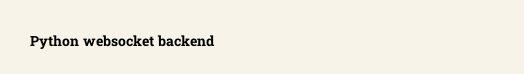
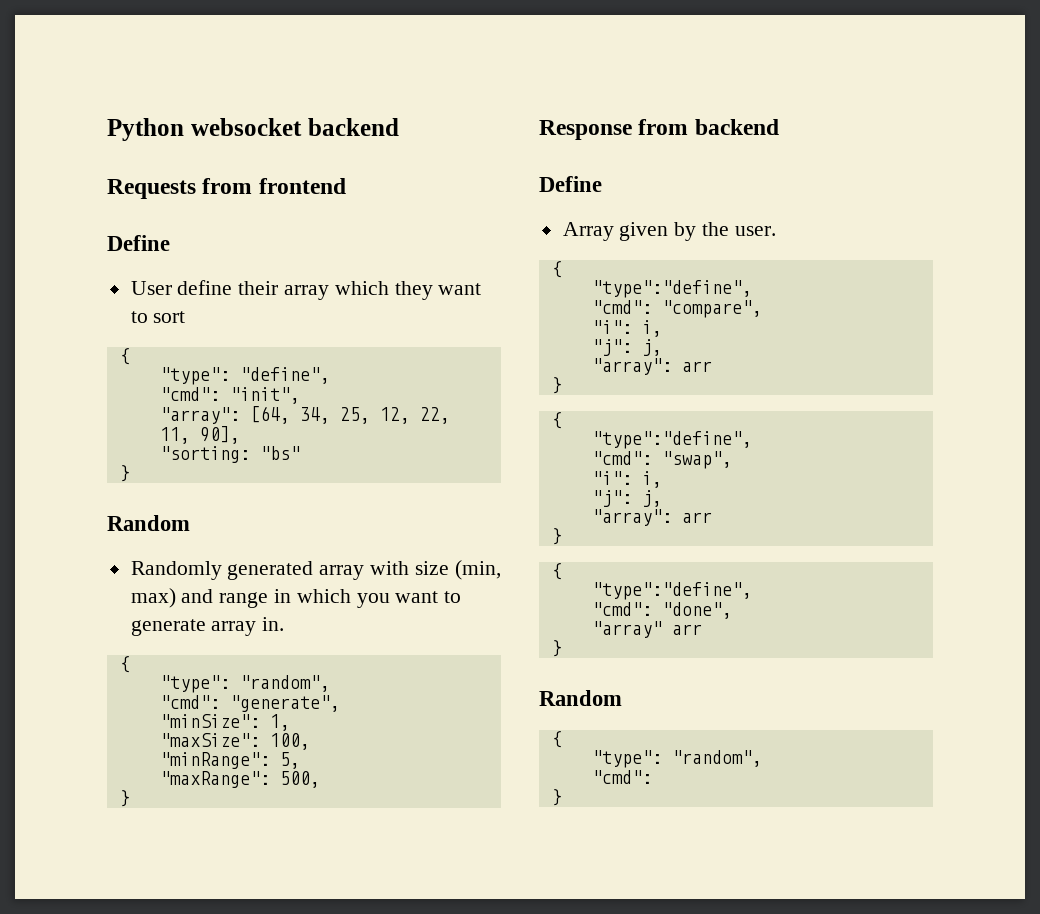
+ Requests from frontend
+ Define
+ User define their array which they want to sort
+ {
+ "type": "define",
+ "cmd": "init",
+ "array": [64, 34, 25, 12, 22, 11, 90],
+ "sorting: "bs"
+ }
+ Random
+ Randomly generated array with size (min, max) and range in which you want to generate array in.
+ {
+ "type": "random",
+ "cmd": "generate",
+ "minSize": 1,
+ "maxSize": 100,
+ "minRange": 5,
+ "maxRange": 500,
+ }
+ Response from backend
+ Define
+ Array given by the user.
+ {
+ "type":"define",
+ "cmd": "compare",
+ "i": i,
+ "j": j,
+ "array": arr
+ }
+ {
+ "type":"define",
+ "cmd": "swap",
+ "i": i,
+ "j": j,
+ "array": arr
+ }
+ {
+ "type":"define",
+ "cmd": "done",
+ "array" arr
+ }
+ Random
+ {
+ "type": "random",
+ "cmd":
+ }

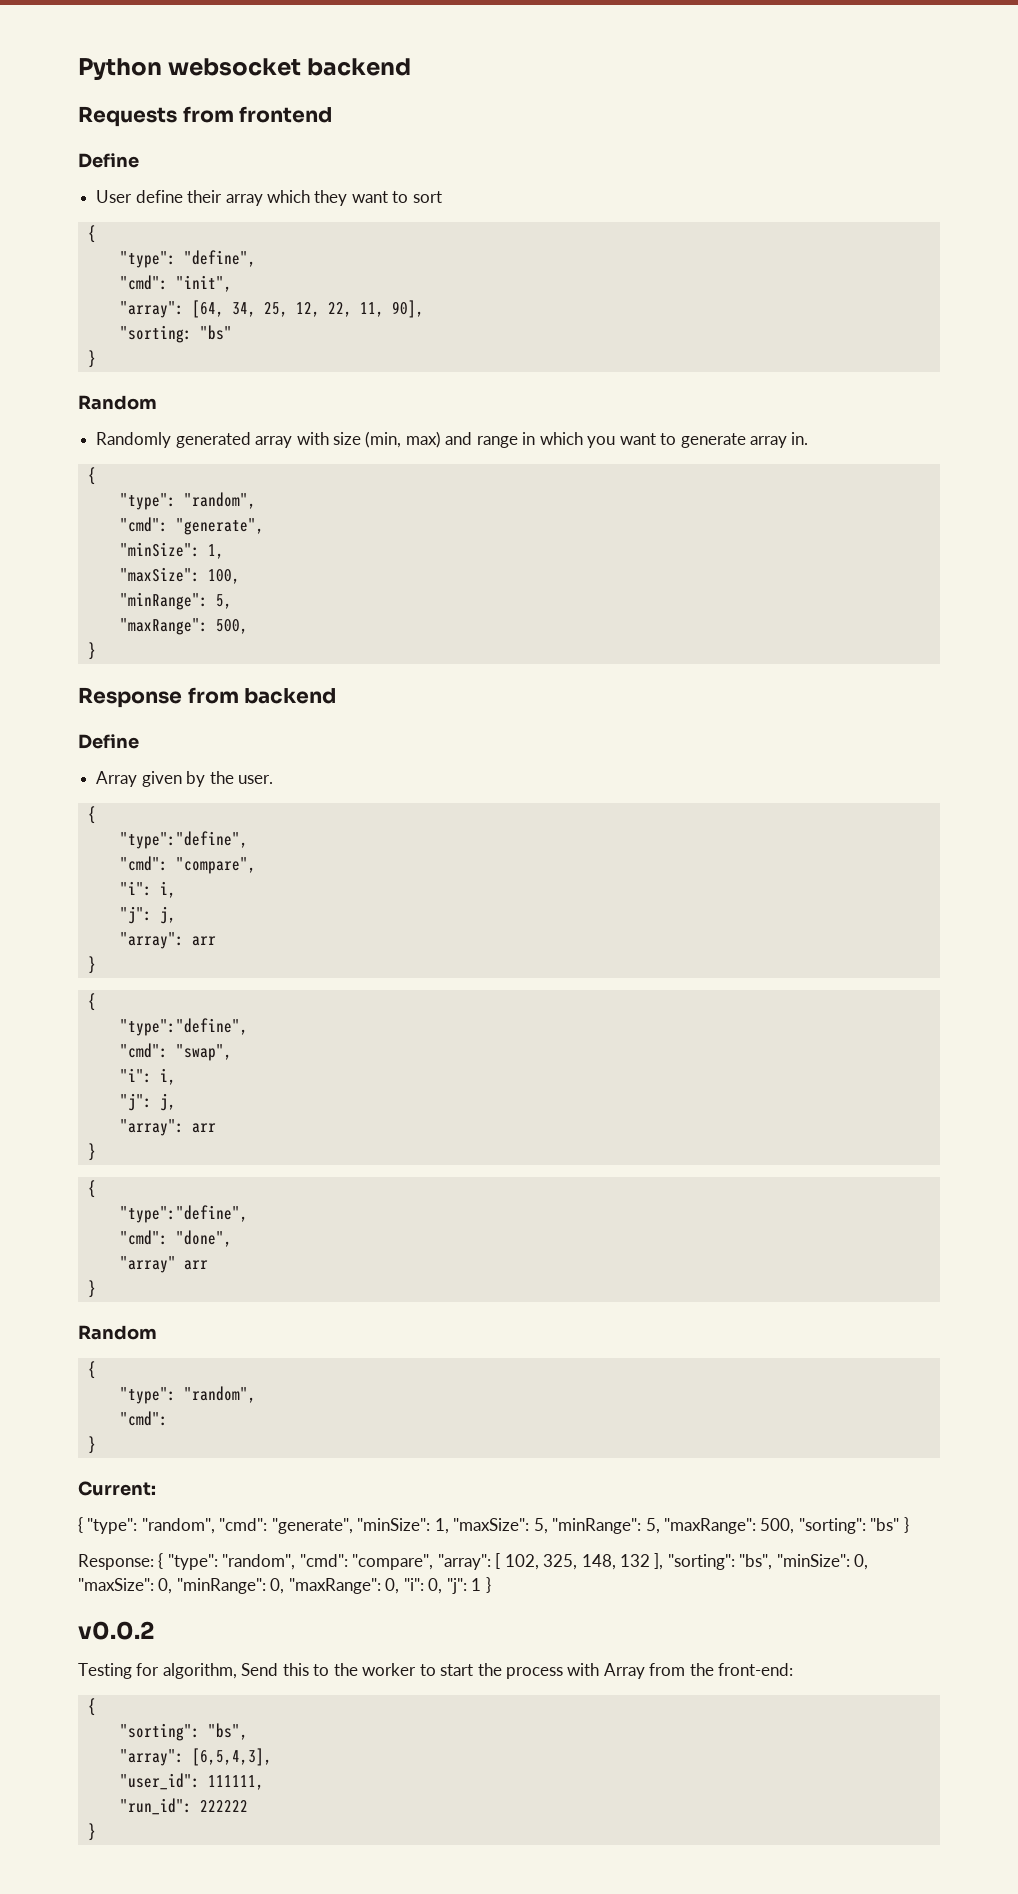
+ Current:
+ { "type": "random", "cmd": "generate", "minSize": 1, "maxSize": 5, "minRange": 5, "maxRange": 500, "sorting": "bs" }
+ Response: { "type": "random", "cmd": "compare", "array": [ 102, 325, 148, 132 ], "sorting": "bs", "minSize": 0, "maxSize": 0, "minRange": 0, "maxRange": 0, "i": 0, "j": 1 }
+ v0.0.2
+ Testing for algorithm, Send this to the worker to start the process with Array from the front-end:
+ {
+ "sorting": "bs",
+ "array": [6,5,4,3],
+ "user_id": 111111,
+ "run_id": 222222
+ }

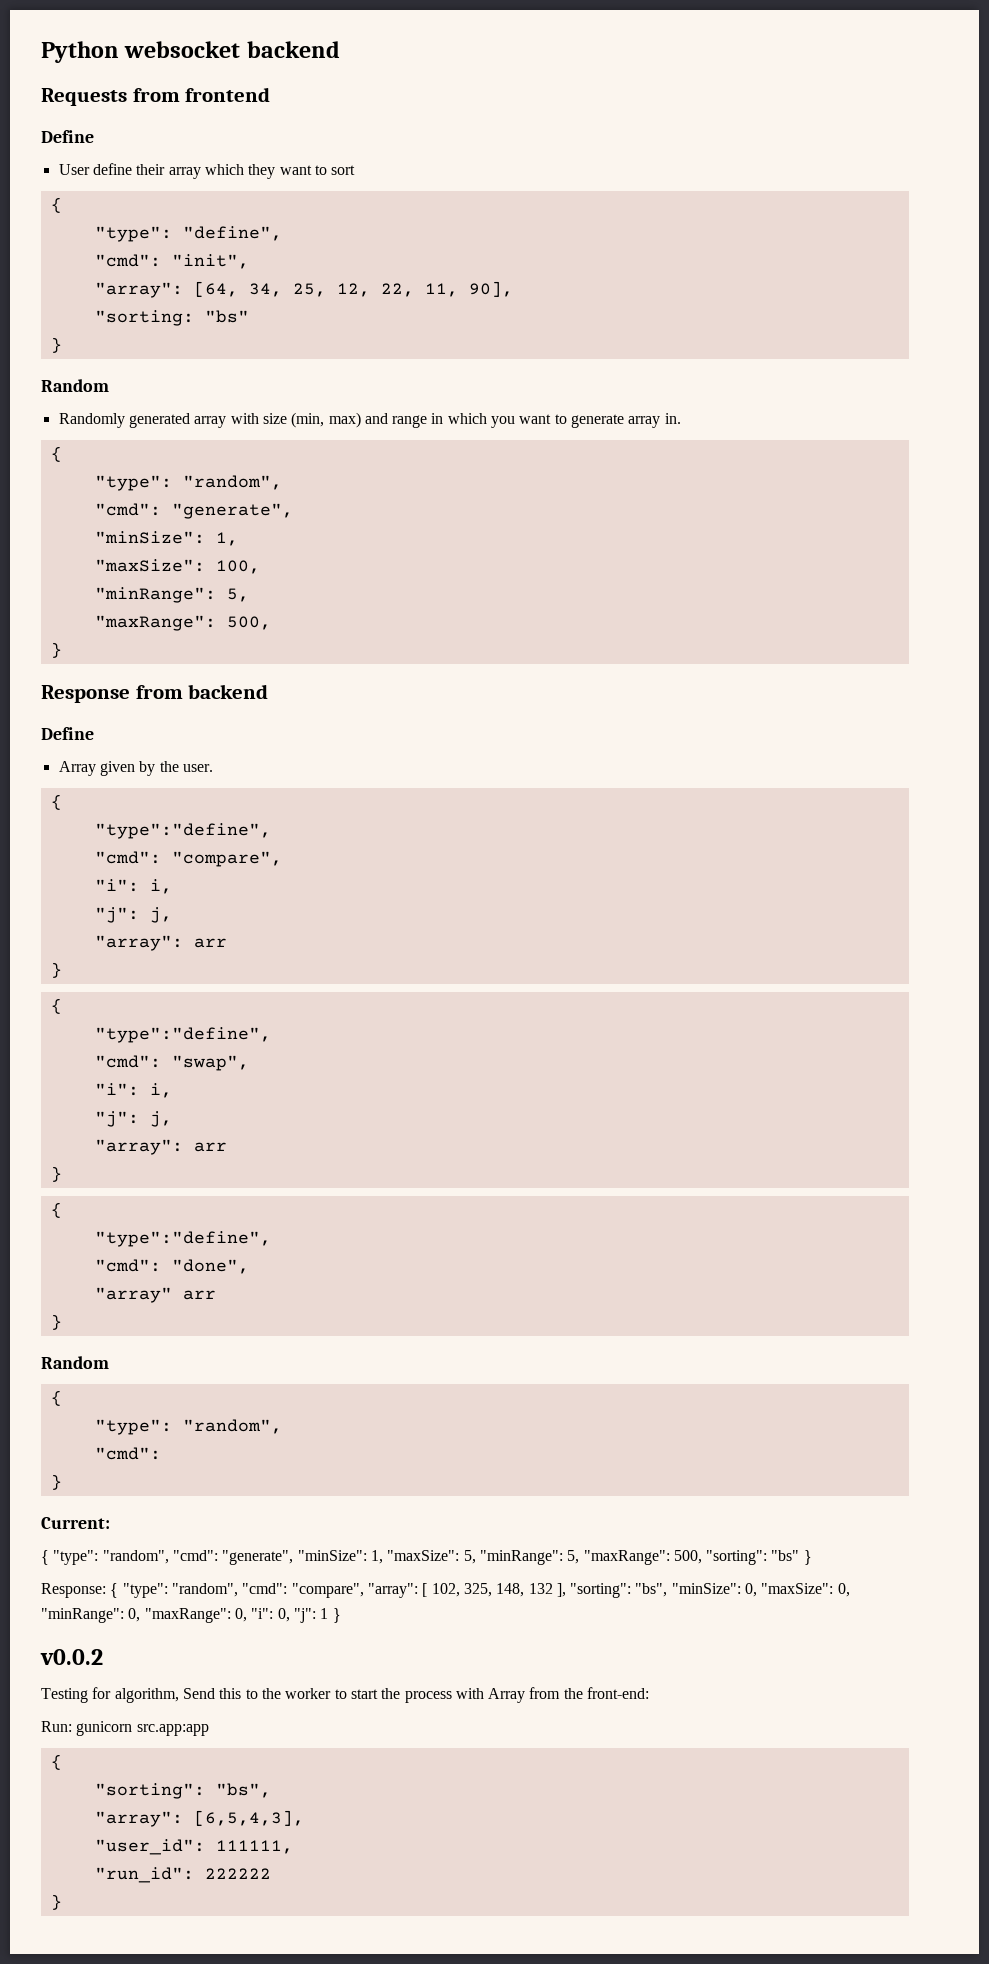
+ Run: gunicorn src.app:app

